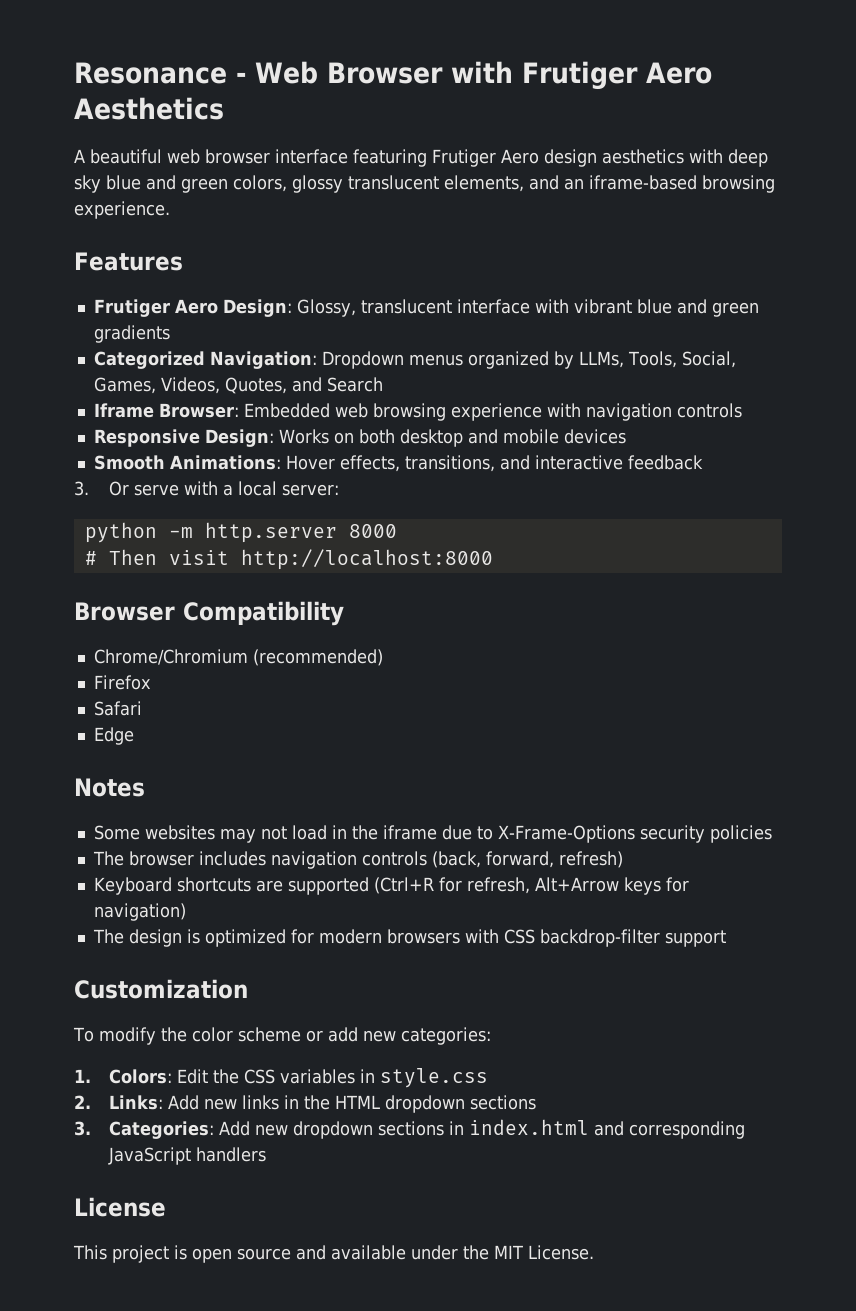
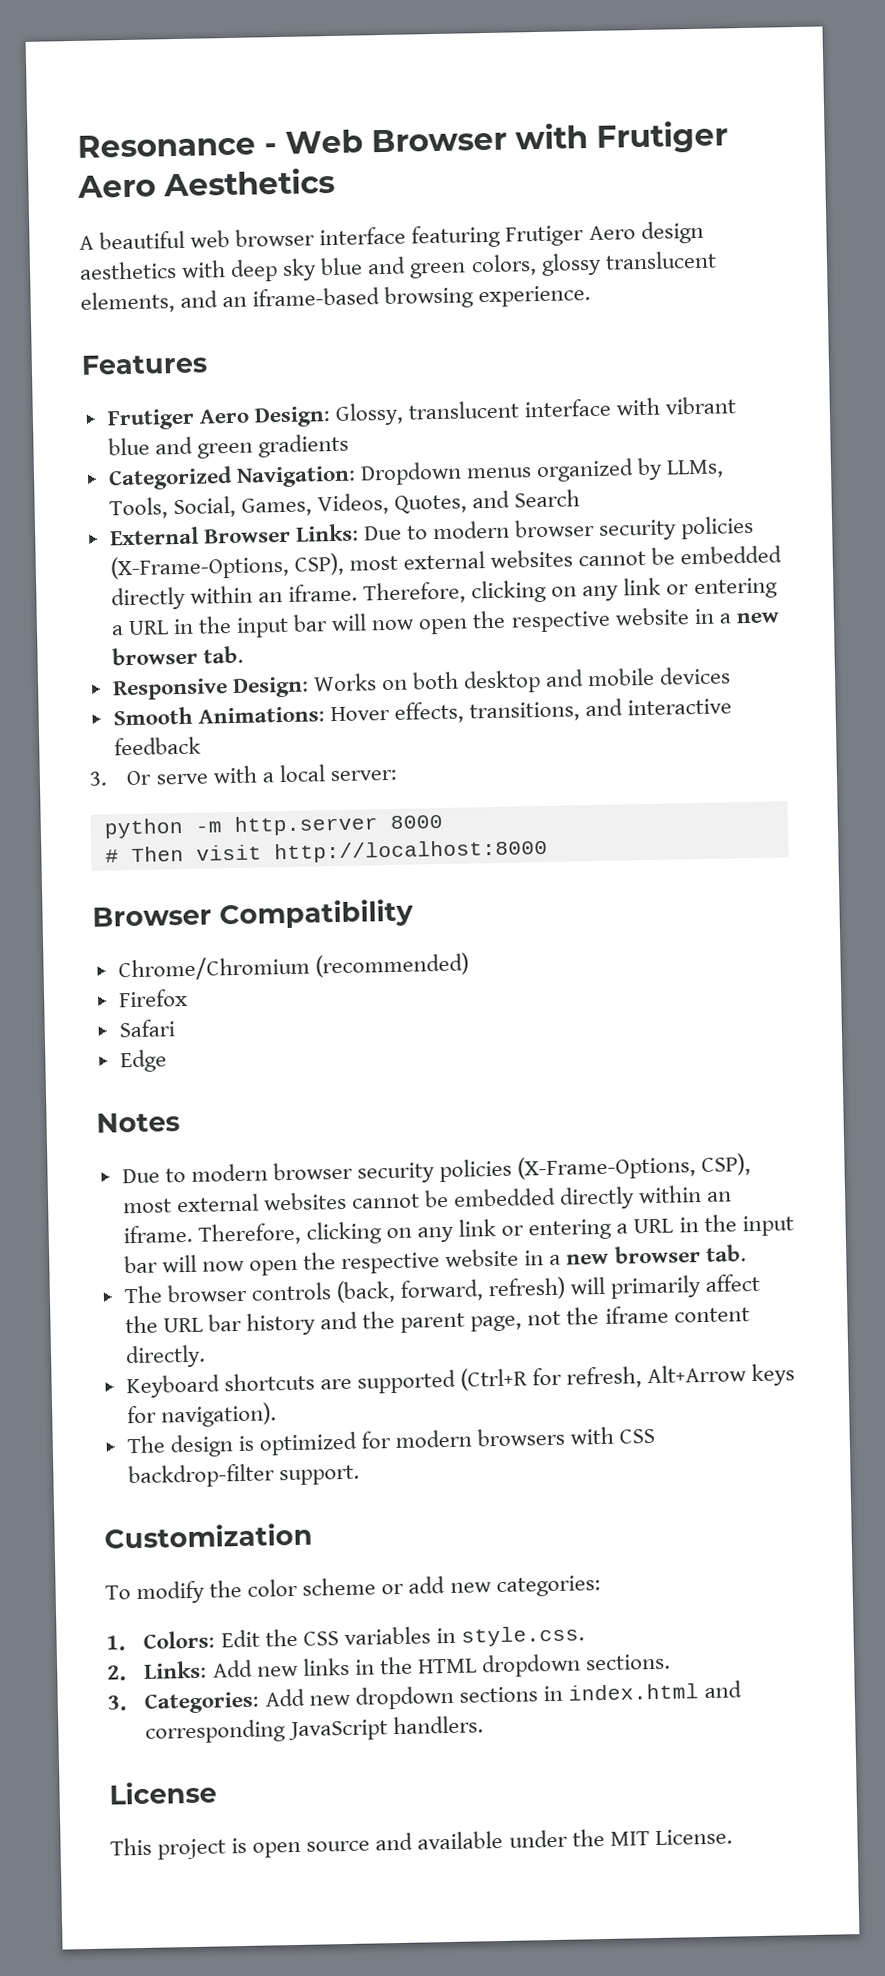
- Iframe Browser: Embedded web browsing experience with navigation controls
+ External Browser Links: Due to modern browser security policies (X-Frame-Options, CSP), most external websites cannot be embedded directly within an iframe. Therefore, clicking on any link or entering a URL in the input bar will now open the respective website in a new browser tab.
  Notes
- Some websites may not load in the iframe due to X-Frame-Options security policies
+ Due to modern browser security policies (X-Frame-Options, CSP), most external websites cannot be embedded directly within an iframe. Therefore, clicking on any link or entering a URL in the input bar will now open the respective website in a new browser tab.
- The browser includes navigation controls (back, forward, refresh)
+ The browser controls (back, forward, refresh) will primarily affect the URL bar history and the parent page, not the iframe content directly.
- Keyboard shortcuts are supported (Ctrl+R for refresh, Alt+Arrow keys for navigation)
+ Keyboard shortcuts are supported (Ctrl+R for refresh, Alt+Arrow keys for navigation).
- The design is optimized for modern browsers with CSS backdrop-filter support
+ The design is optimized for modern browsers with CSS backdrop-filter support.
- 1. Colors: Edit the CSS variables in style.css
+ 1. Colors: Edit the CSS variables in style.css.
- 2. Links: Add new links in the HTML dropdown sections
+ 2. Links: Add new links in the HTML dropdown sections.
- 3. Categories: Add new dropdown sections in index.html and corresponding JavaScript handlers
+ 3. Categories: Add new dropdown sections in index.html and corresponding JavaScript handlers.

